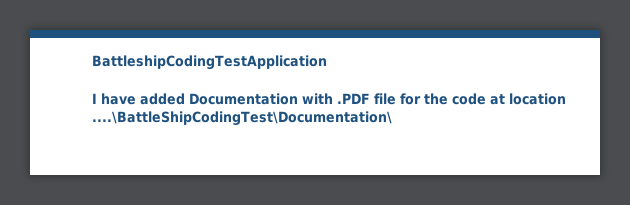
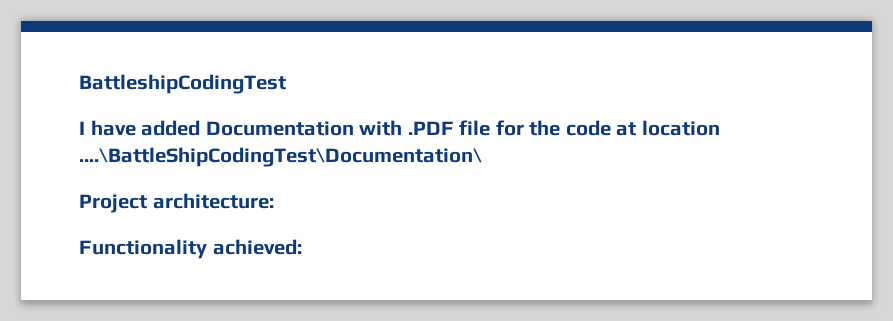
- BattleshipCodingTestApplication
+ BattleshipCodingTest
+ Project architecture:
+ Functionality achieved:

